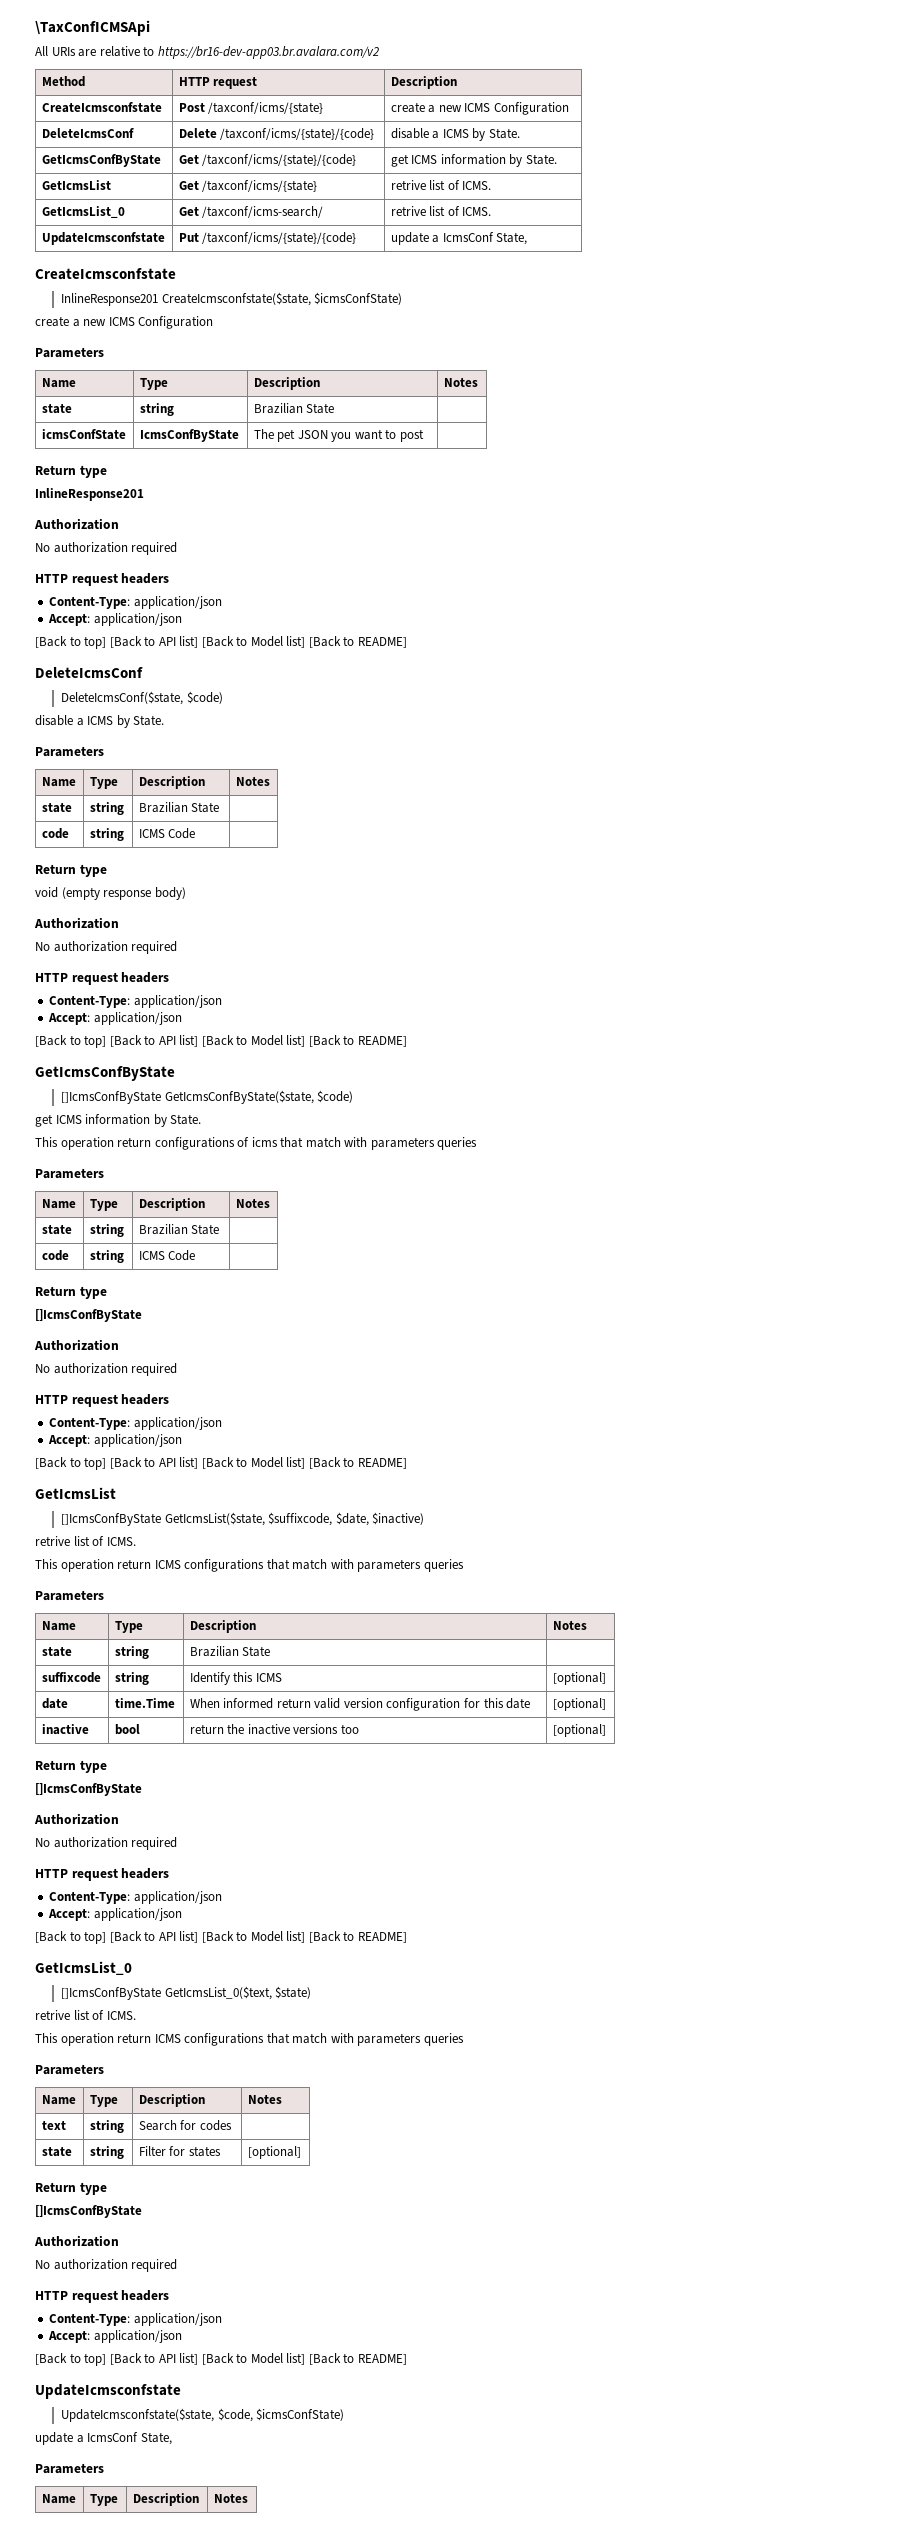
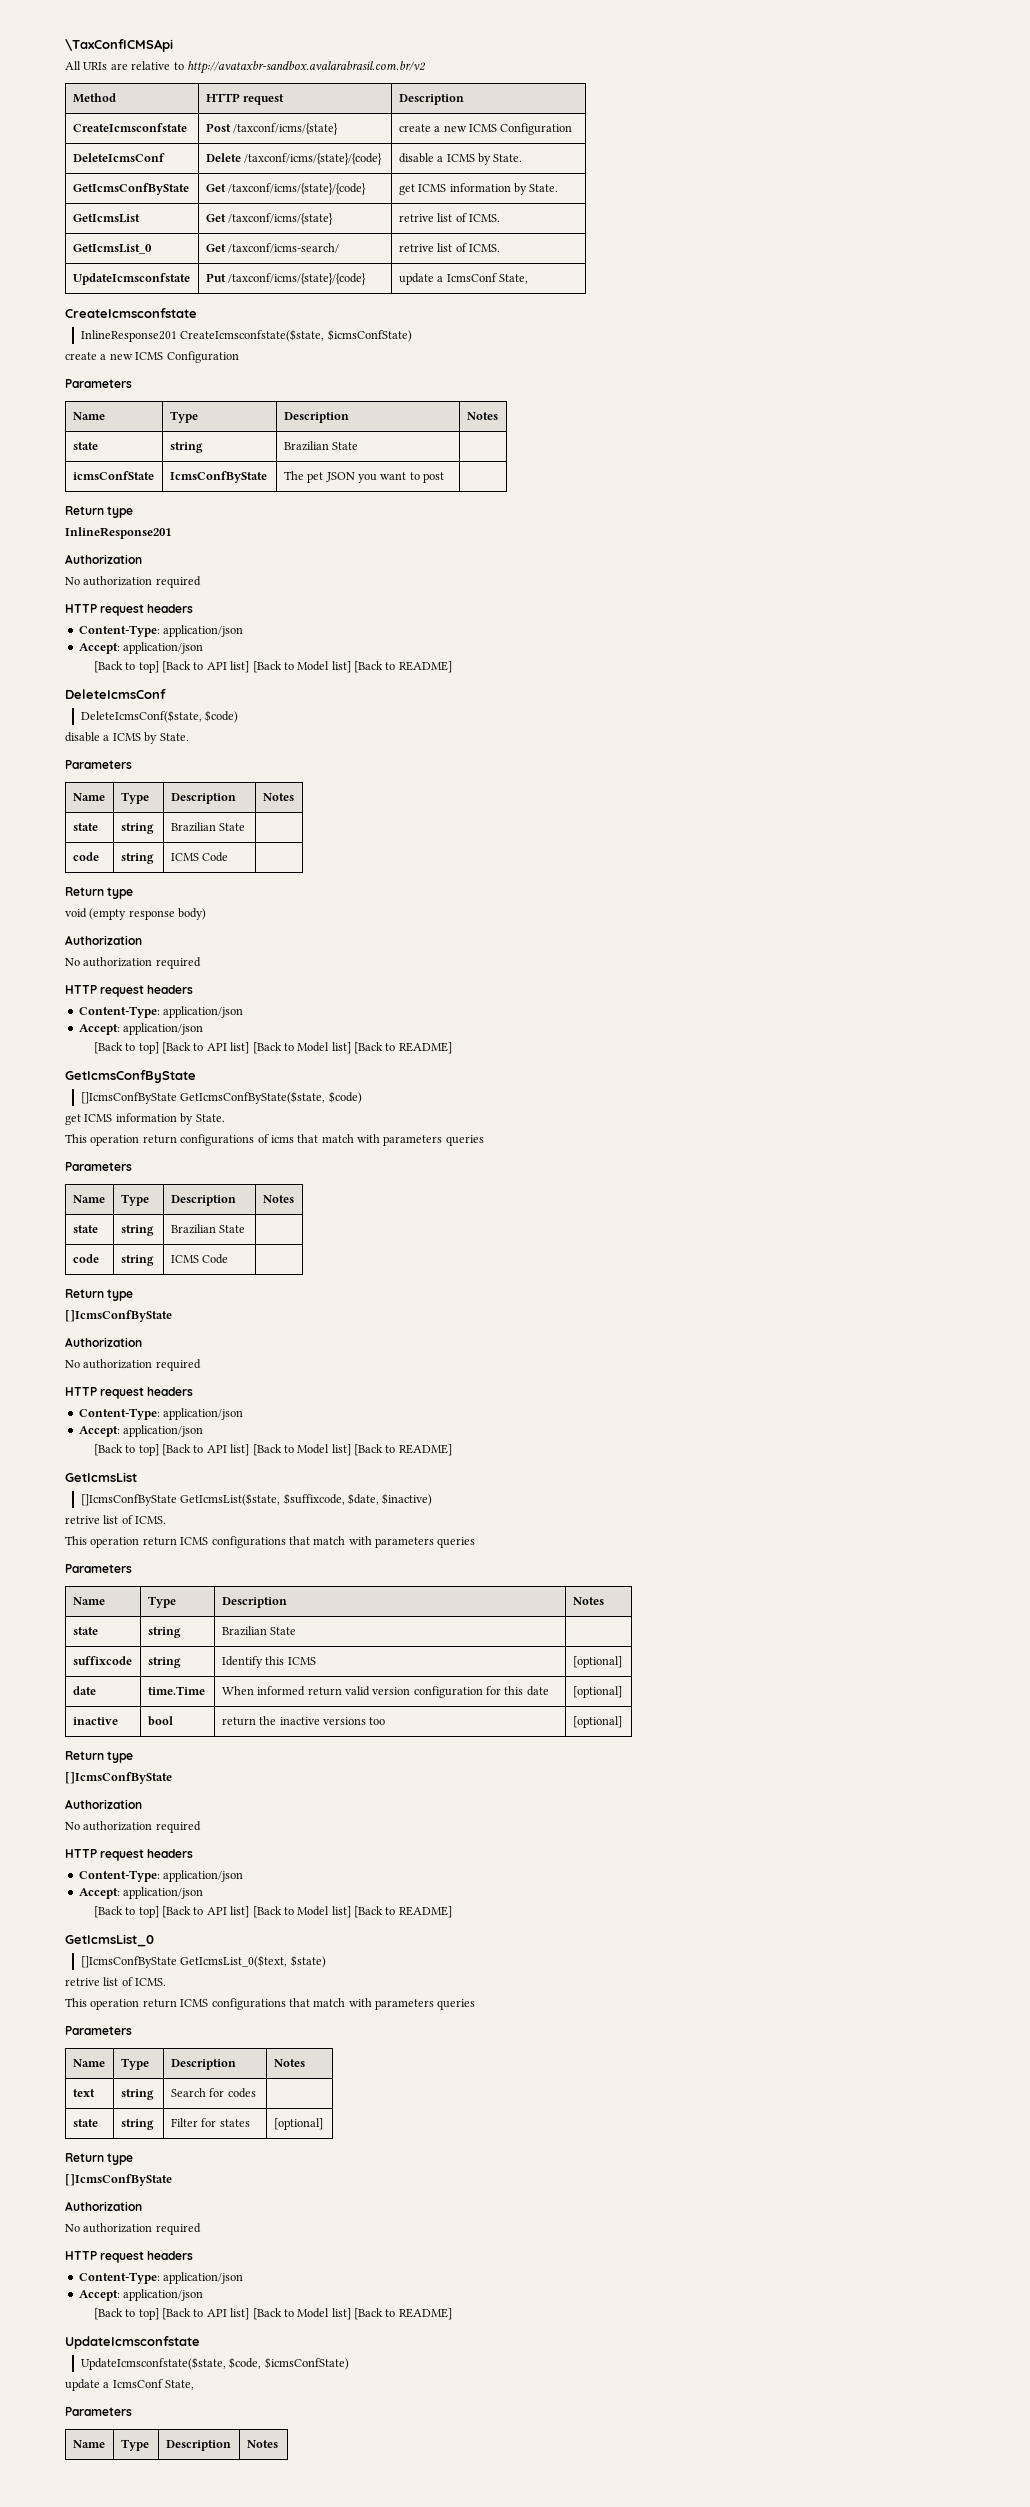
- All URIs are relative to https://br16-dev-app03.br.avalara.com/v2
+ All URIs are relative to http://avataxbr-sandbox.avalarabrasil.com.br/v2

